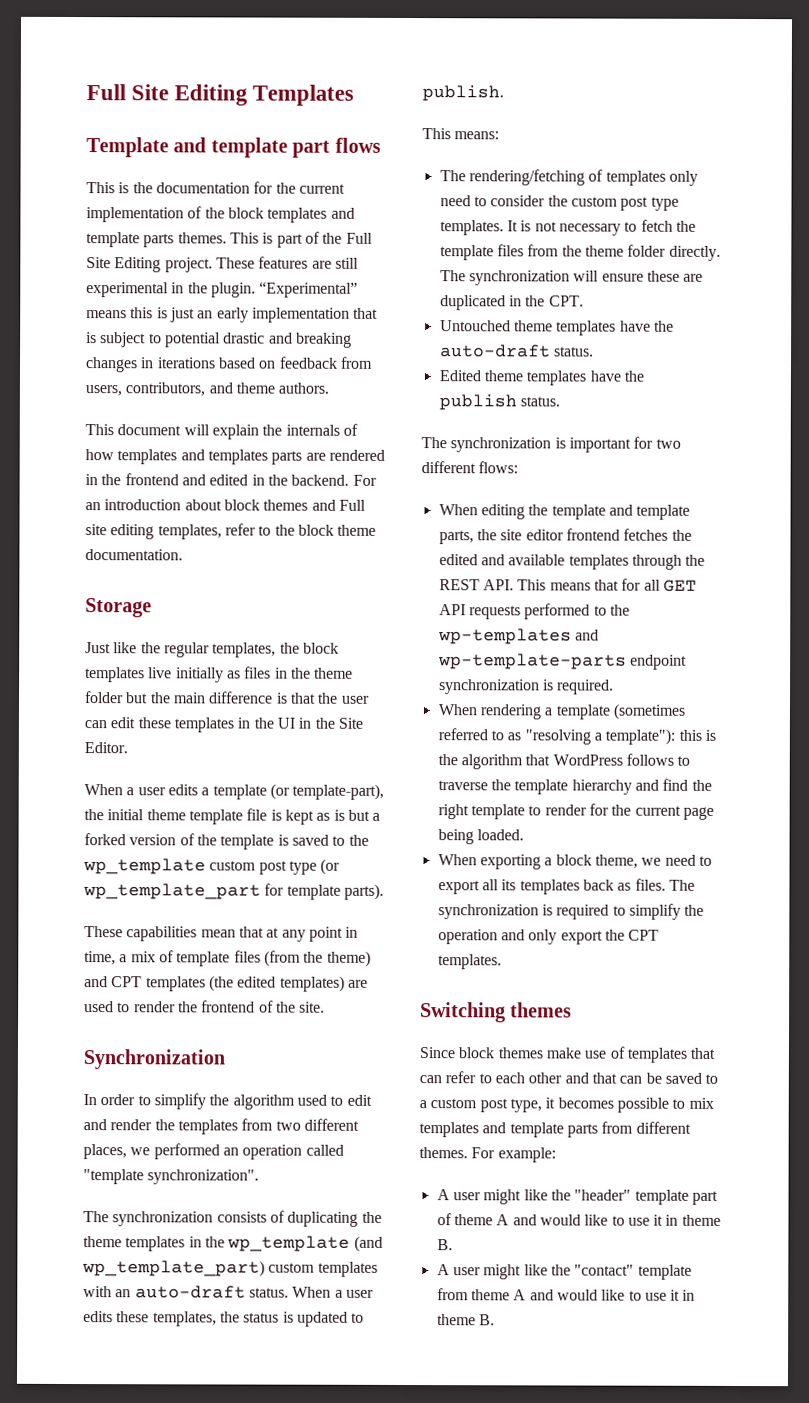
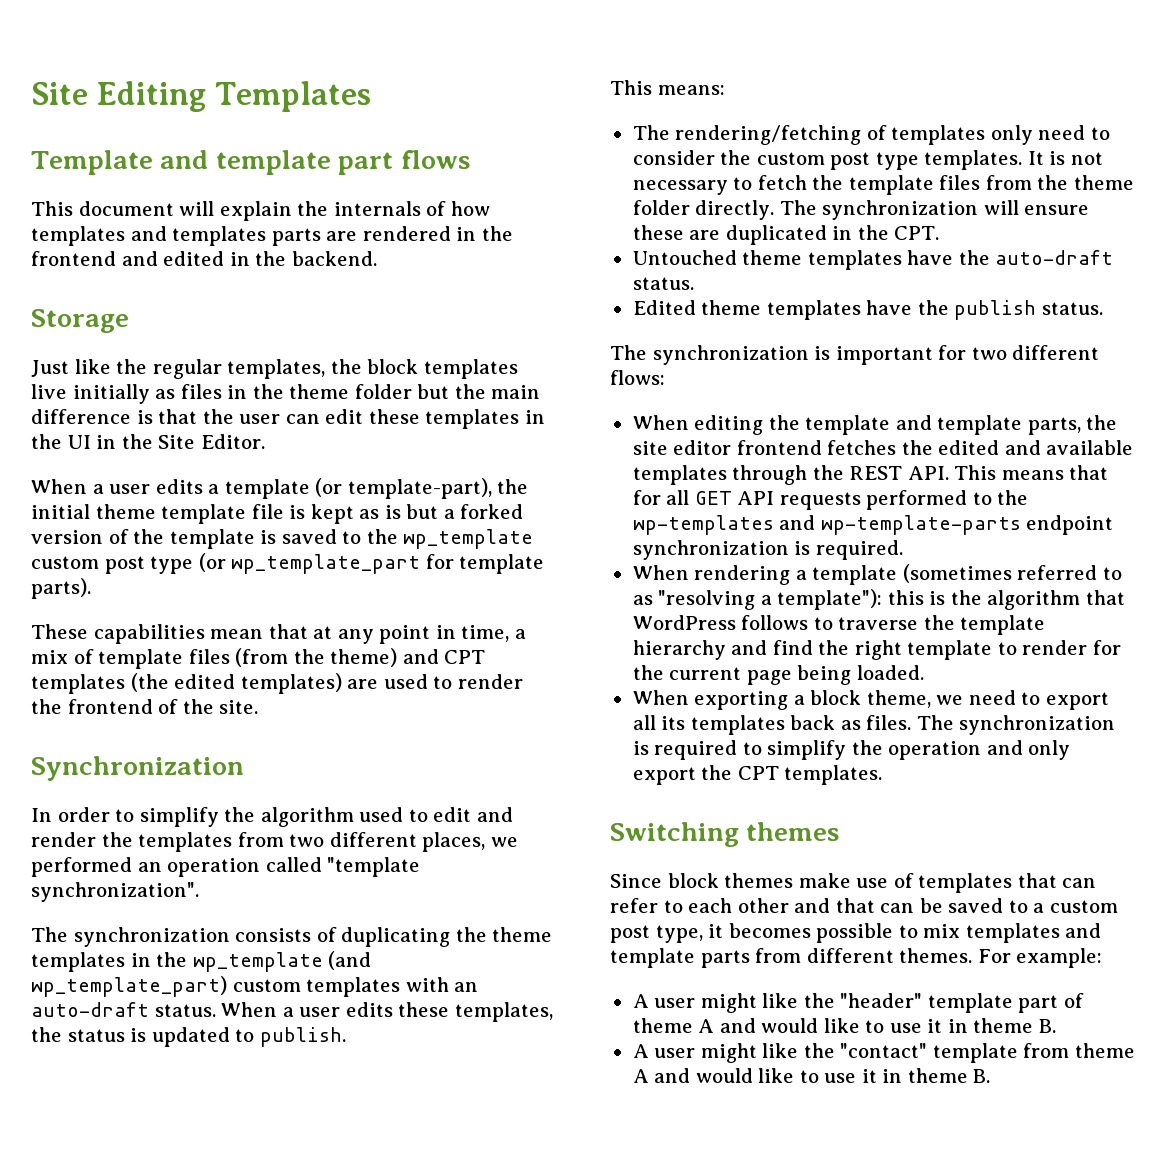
- Full Site Editing Templates
+ Site Editing Templates
- This is the documentation for the current implementation of the block templates and template parts themes. This is part of the Full Site Editing project. These features are still experimental in the plugin. “Experimental” means this is just an early implementation that is subject to potential drastic and breaking changes in iterations based on feedback from users, contributors, and theme authors.
- For an introduction about block themes and Full site editing templates, refer to the block theme documentation.

